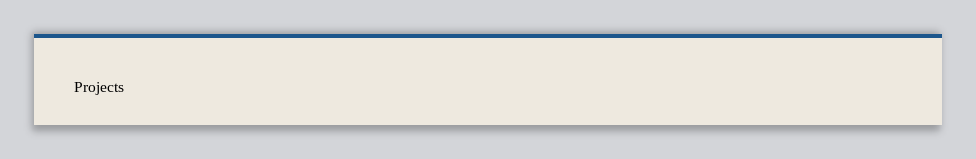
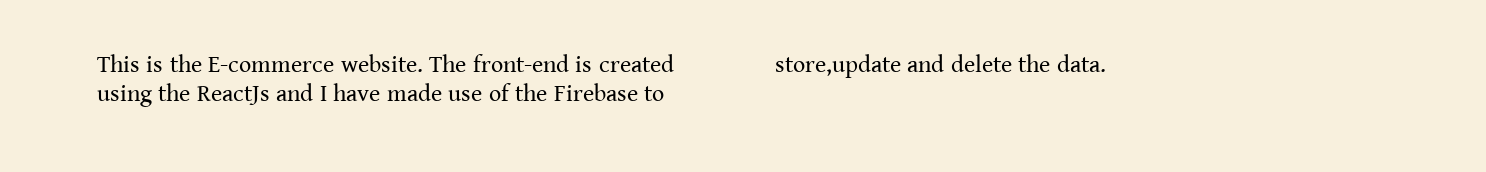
- Projects
+ This is the E-commerce website. The front-end is created using the ReactJs and I have made use of the Firebase to store,update and delete the data.

